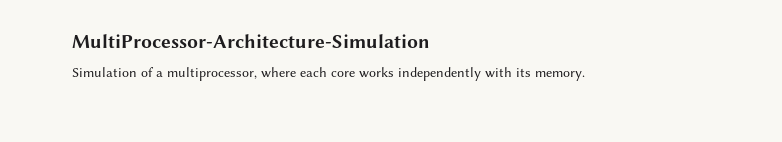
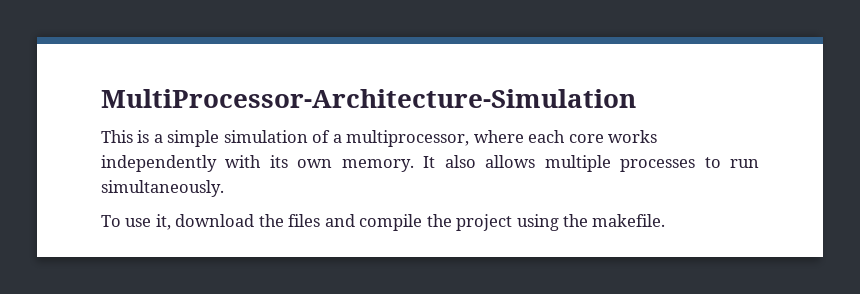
- Simulation of a multiprocessor, where each core works independently with its memory.
+ This is a simple simulation of a multiprocessor, where each core works independently with its own memory. It also allows multiple processes to run simultaneously.
+ To use it, download the files and compile the project using the makefile.

